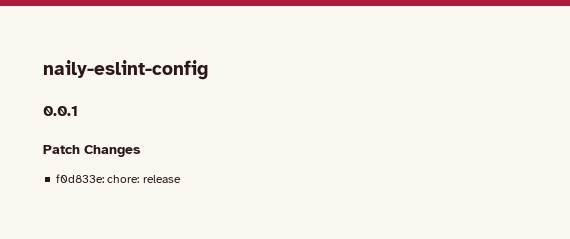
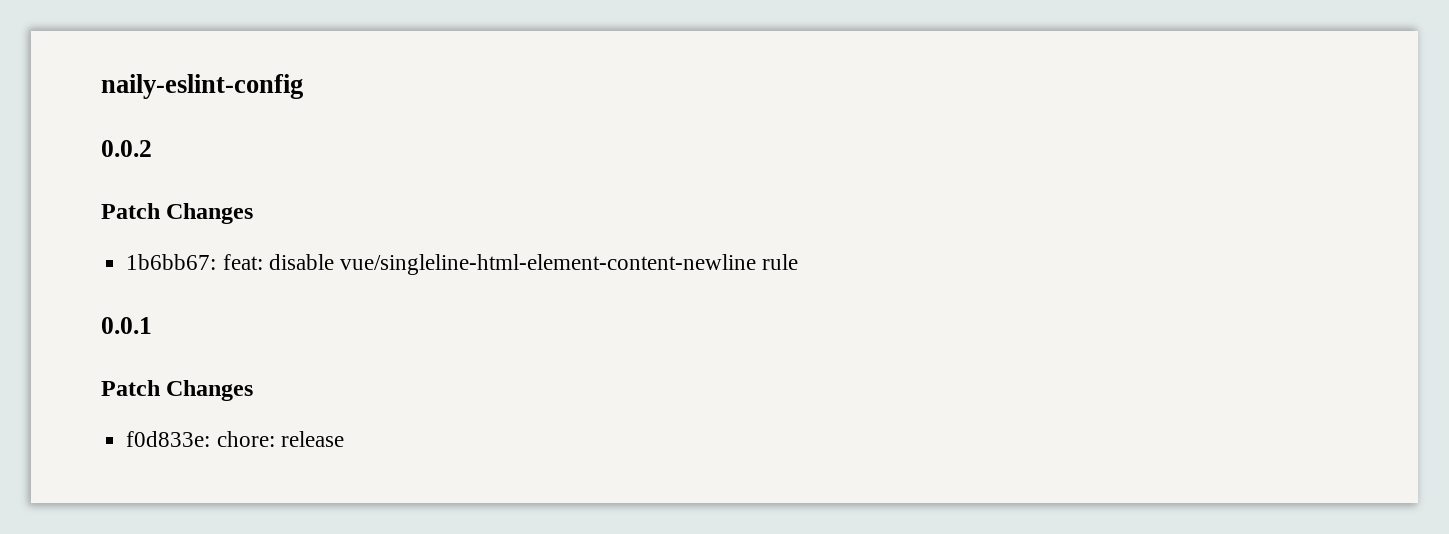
+ 0.0.2
+ Patch Changes
+ 1b6bb67: feat: disable vue/singleline-html-element-content-newline rule

